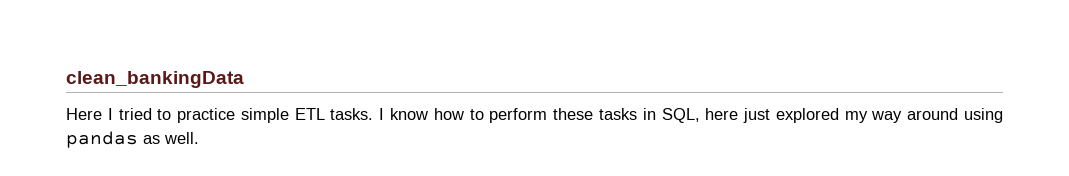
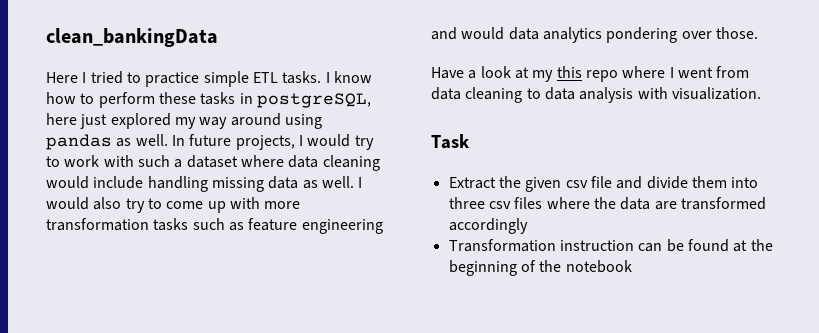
- I know how to perform these tasks in SQL, here just explored my way around using pandas as well.
+ I know how to perform these tasks in postgreSQL, here just explored my way around using pandas as well.
+ In future projects, I would try to work with such a dataset where data cleaning would include handling missing data as well. I would also try to come up with more transformation tasks such as feature engineering and would data analytics pondering over those.
+ Have a look at my this repo where I went from data cleaning to data analysis with visualization.
+ Task
+ Extract the given csv file and divide them into three csv files where the data are transformed accordingly
+ Transformation instruction can be found at the beginning of the notebook

